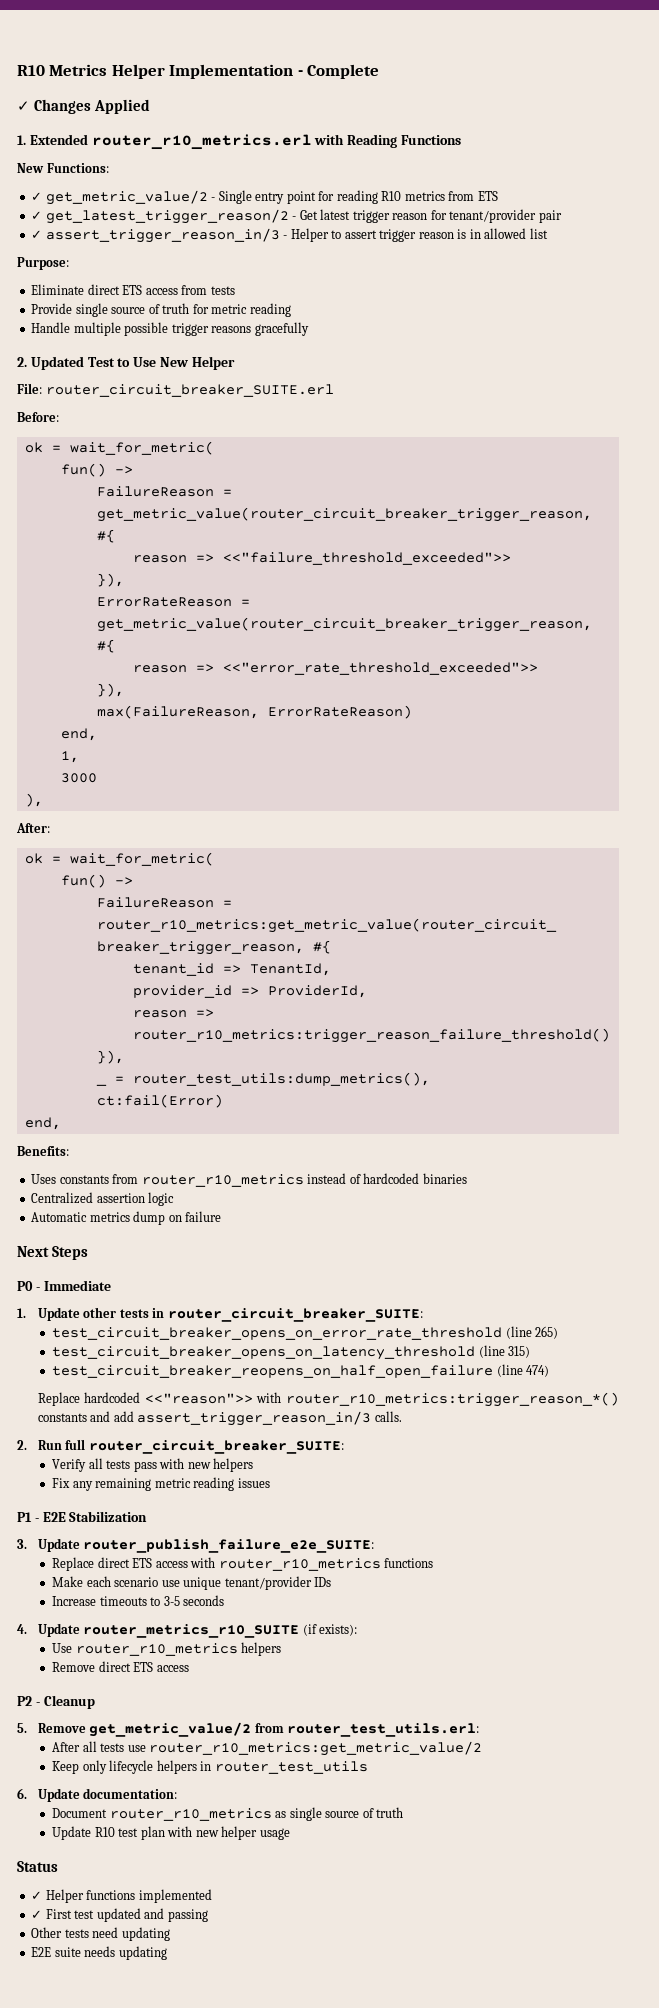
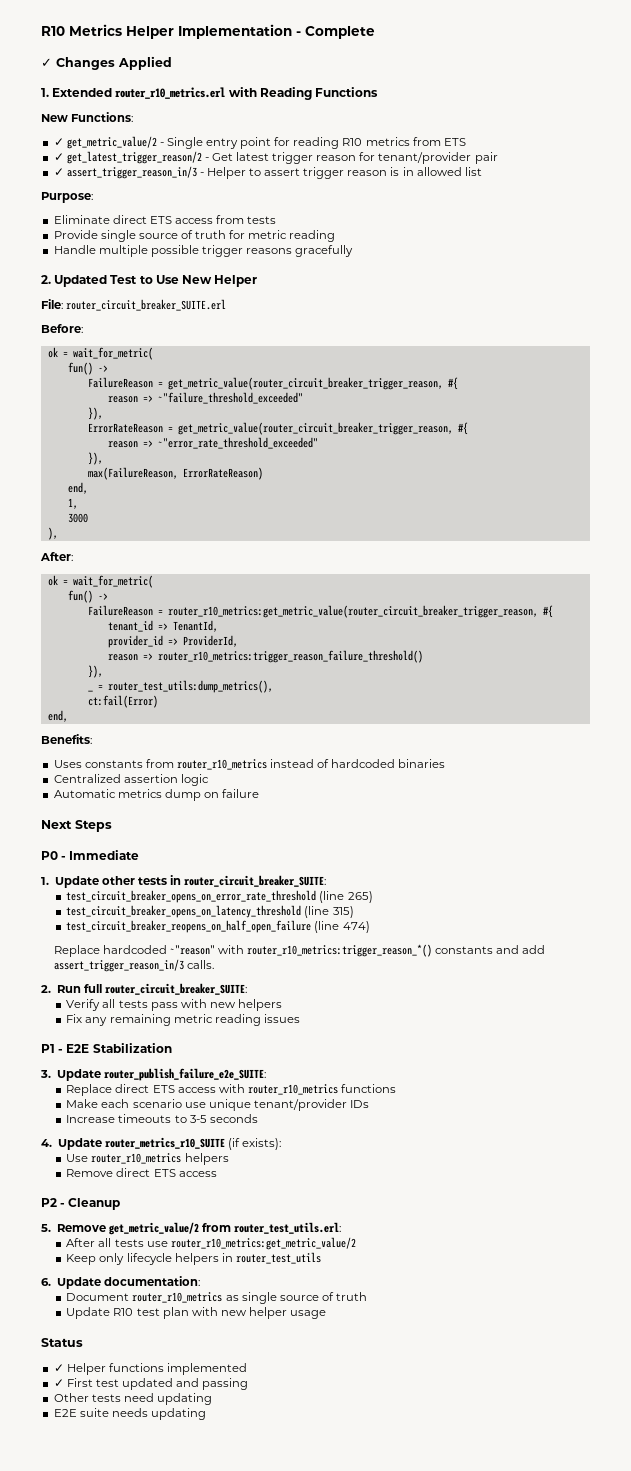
- reason => <<"failure_threshold_exceeded">>
+ reason => ~"failure_threshold_exceeded"
- reason => <<"error_rate_threshold_exceeded">>
+ reason => ~"error_rate_threshold_exceeded"
- Replace hardcoded <<"reason">> with router_r10_metrics:trigger_reason_*() constants and add assert_trigger_reason_in/3 calls.
+ Replace hardcoded ~"reason" with router_r10_metrics:trigger_reason_*() constants and add assert_trigger_reason_in/3 calls.

